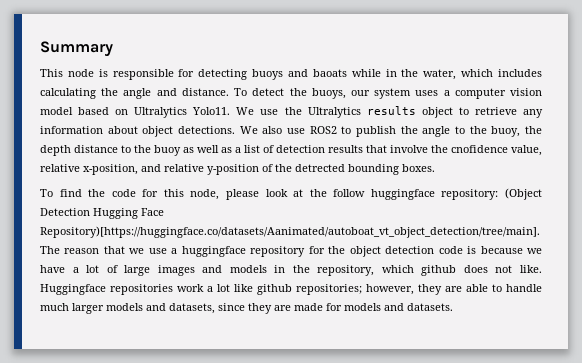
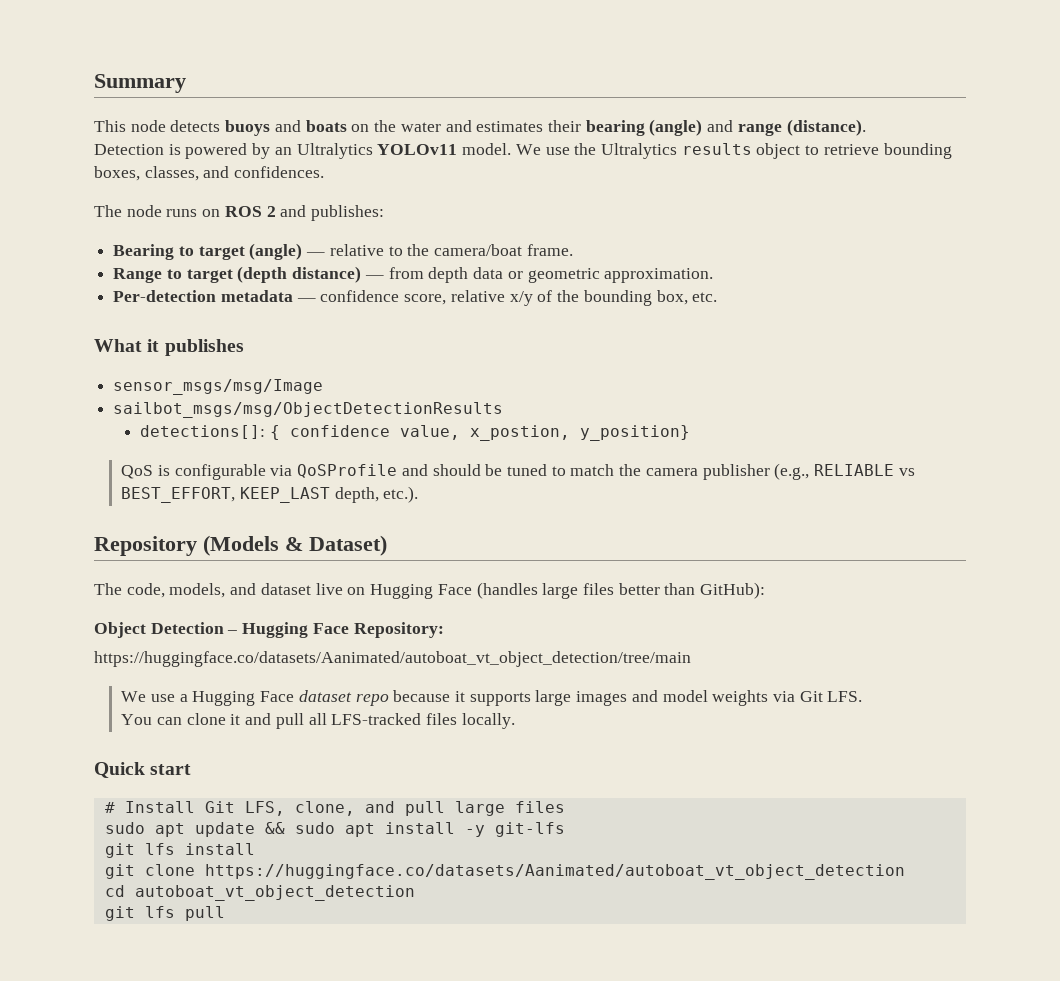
- This node is responsible for detecting buoys and baoats while in the water, which includes calculating the angle and distance. To detect the buoys, our system uses a computer vision model based on Ultralytics Yolo11.
+ This node detects buoys and boats on the water and estimates their bearing (angle) and range (distance).
+ Detection is powered by an Ultralytics YOLOv11 model.
- We use the Ultralytics results object to retrieve any information about object detections. We also use ROS2 to publish the angle to the buoy, the depth distance to the buoy as well as a list of detection results that involve the cnofidence value, relative x-position, and relative y-position of the detrected bounding boxes.
- To find the code for this node, please look at the follow huggingface repository: (Object Detection Hugging Face Repository)[https://huggingface.co/datasets/Aanimated/autoboat_vt_object_detection/tree/main]. The reason that we use a huggingface repository for the object detection code is because we have a lot of large images and models in the repository, which github does not like. Huggingface repositories work a lot like github repositories; however, they are able to handle much larger models and datasets, since they are made for models and datasets.
+ We use the Ultralytics results object to retrieve bounding boxes, classes, and confidences.
+ The node runs on ROS 2 and publishes:
+ Bearing to target (angle) — relative to the camera/boat frame.
+ Range to target (depth distance) — from depth data or geometric approximation.
+ Per-detection metadata — confidence score, relative x/y of the bounding box, etc.
+ What it publishes
+ sensor_msgs/msg/Image
+ sailbot_msgs/msg/ObjectDetectionResults
+ detections[]: { confidence value, x_postion, y_position}
+ QoS is configurable via QoSProfile and should be tuned to match the camera publisher (e.g., RELIABLE vs BEST_EFFORT, KEEP_LAST depth, etc.).
+ Repository (Models & Dataset)
+ The code, models, and dataset live on Hugging Face (handles large files better than GitHub):
+ Object Detection – Hugging Face Repository:
+ https://huggingface.co/datasets/Aanimated/autoboat_vt_object_detection/tree/main
+ We use a Hugging Face dataset repo because it supports large images and model weights via Git LFS.
+ You can clone it and pull all LFS-tracked files locally.
+ Quick start
+ # Install Git LFS, clone, and pull large files
+ sudo apt update && sudo apt install -y git-lfs
+ git lfs install
+ git clone https://huggingface.co/datasets/Aanimated/autoboat_vt_object_detection
+ cd autoboat_vt_object_detection
+ git lfs pull

